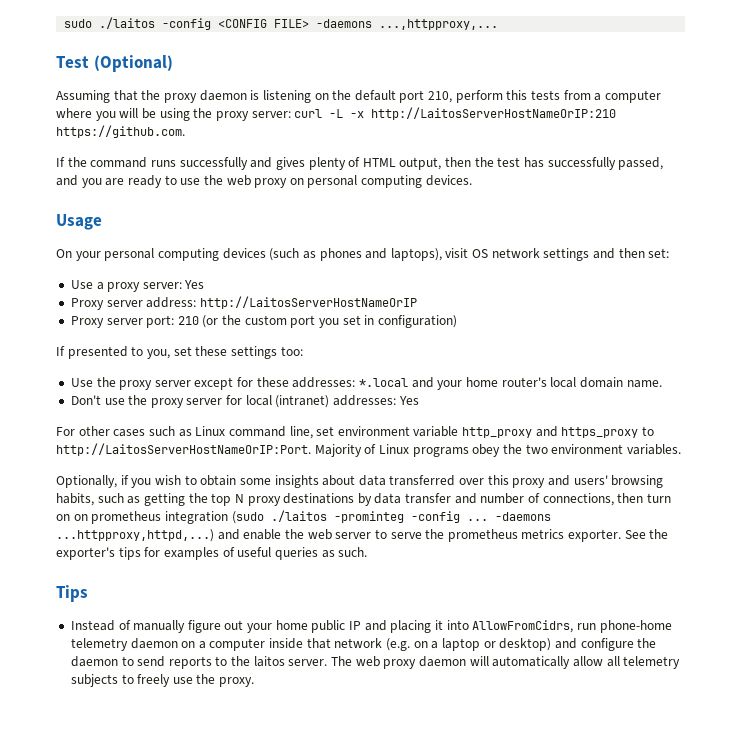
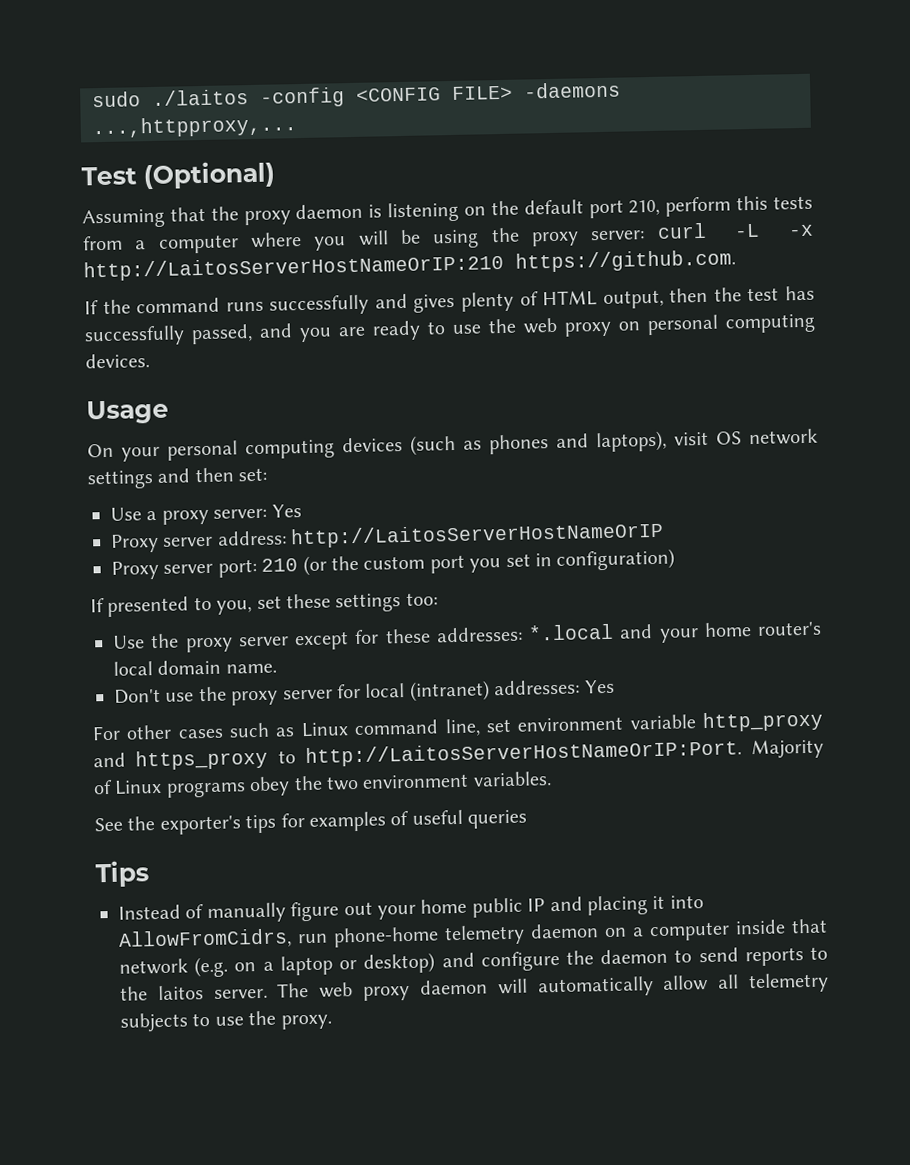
- Optionally, if you wish to obtain some insights about data transferred over this proxy and users' browsing habits, such as getting the top N proxy destinations by data transfer and number of connections, then turn on on prometheus integration (sudo ./laitos -prominteg -config ... -daemons ...httpproxy,httpd,...) and enable the web server to serve the prometheus metrics exporter. See the exporter's tips for examples of useful queries as such.
+ See the exporter's tips for examples of useful queries
- The web proxy daemon will automatically allow all telemetry subjects to freely use the proxy.
+ The web proxy daemon will automatically allow all telemetry subjects to use the proxy.

